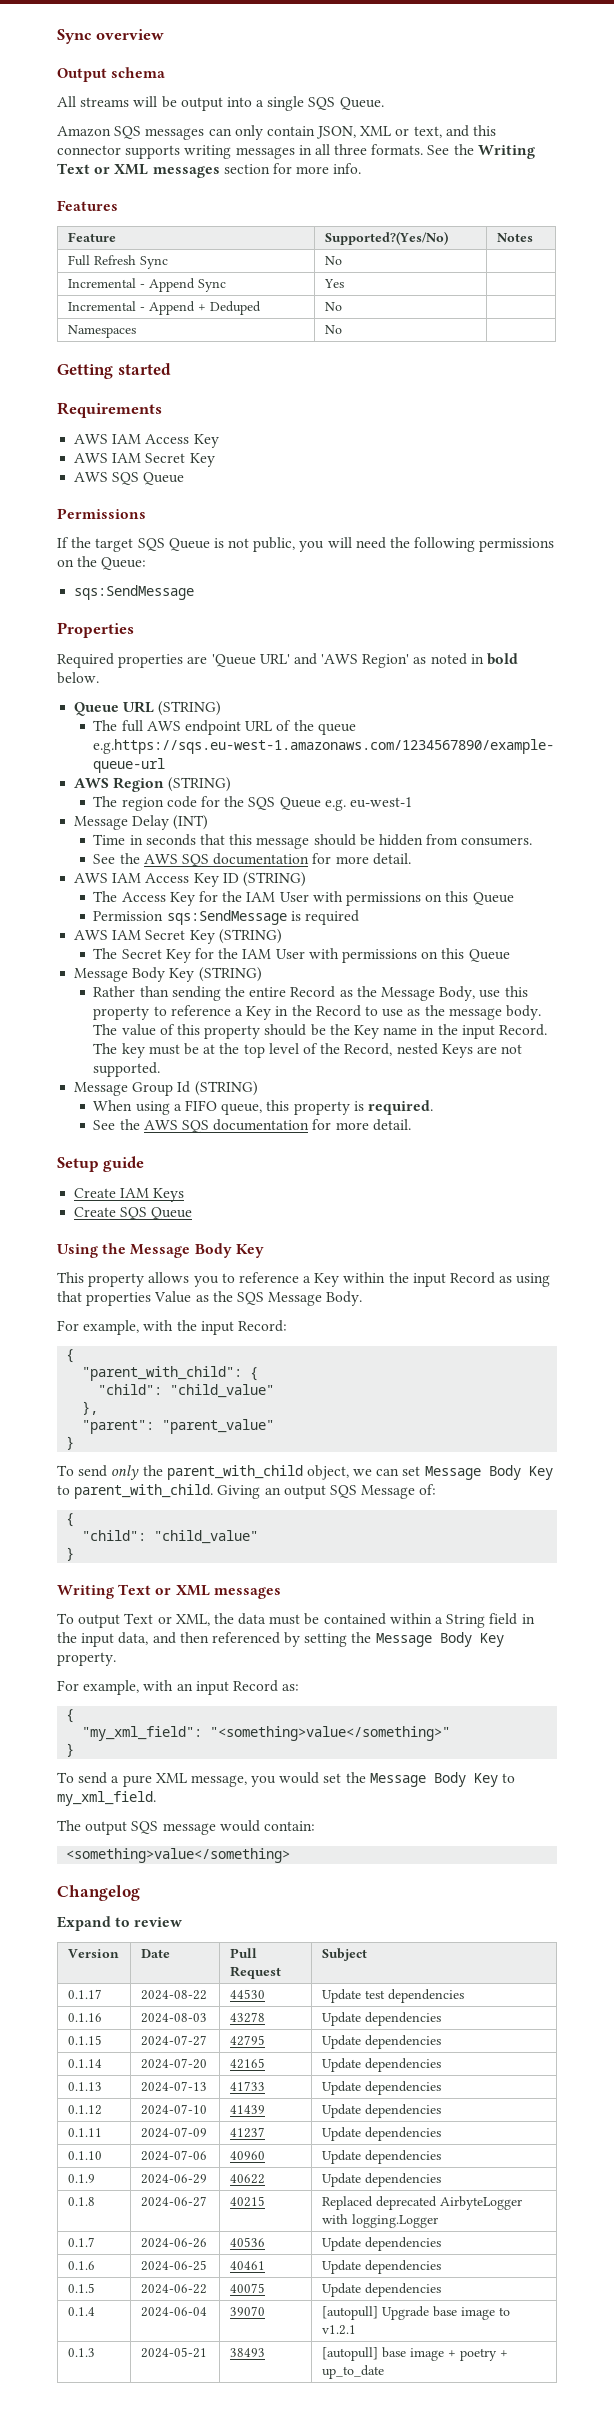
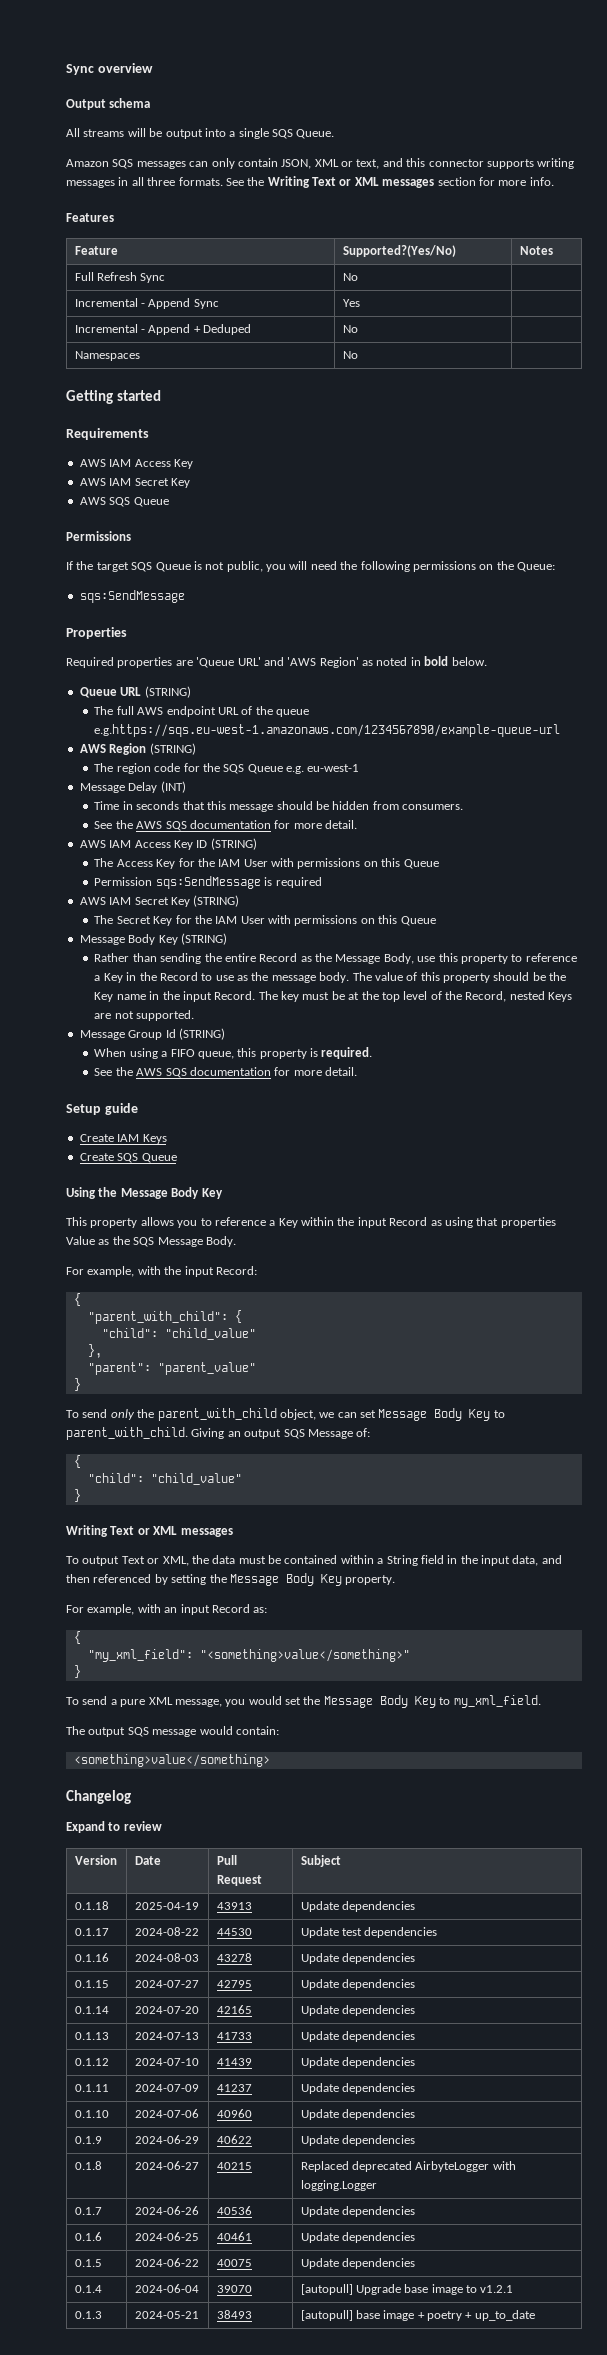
+ 0.1.18 | 2025-04-19 | 43913 | Update dependencies

